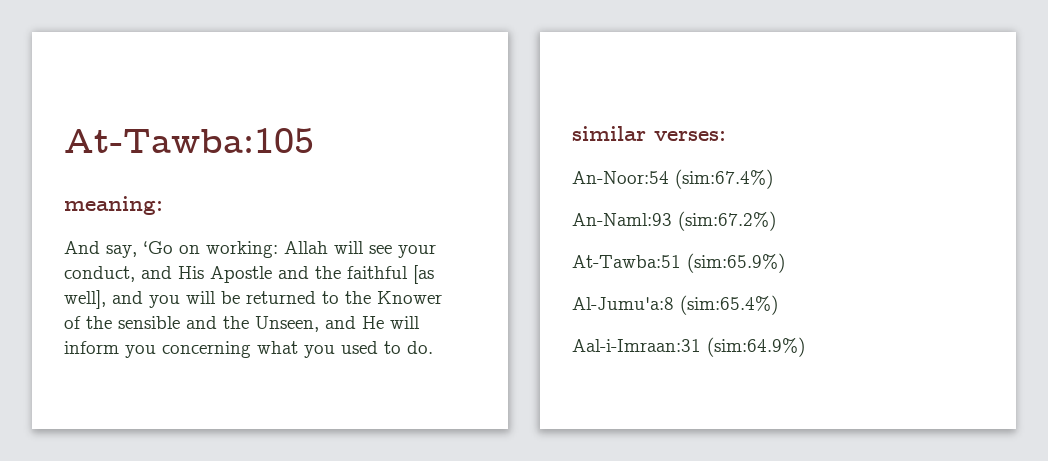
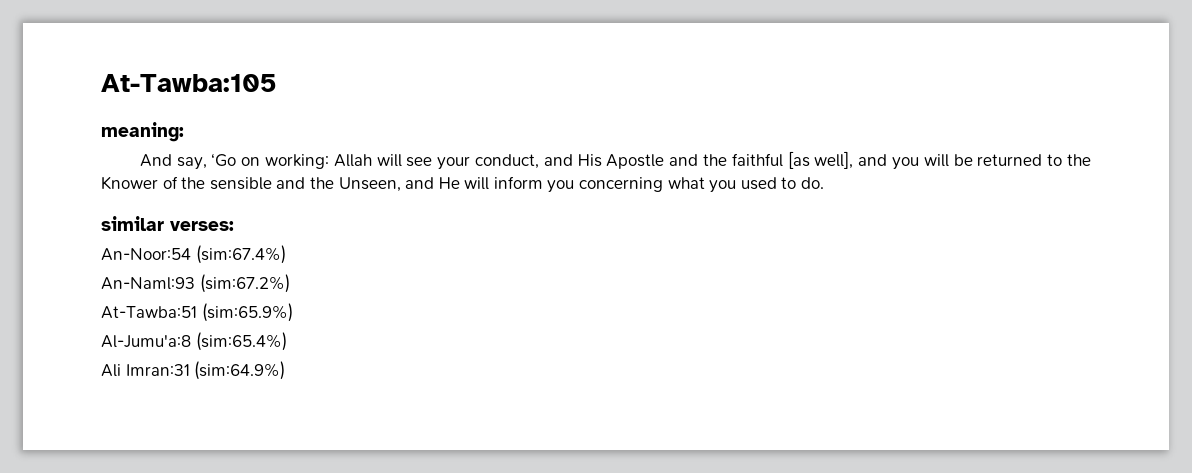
- Aal-i-Imraan:31 (sim:64.9%)
+ Ali Imran:31 (sim:64.9%)

